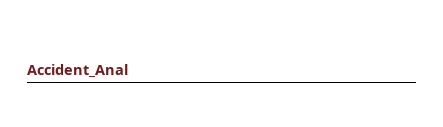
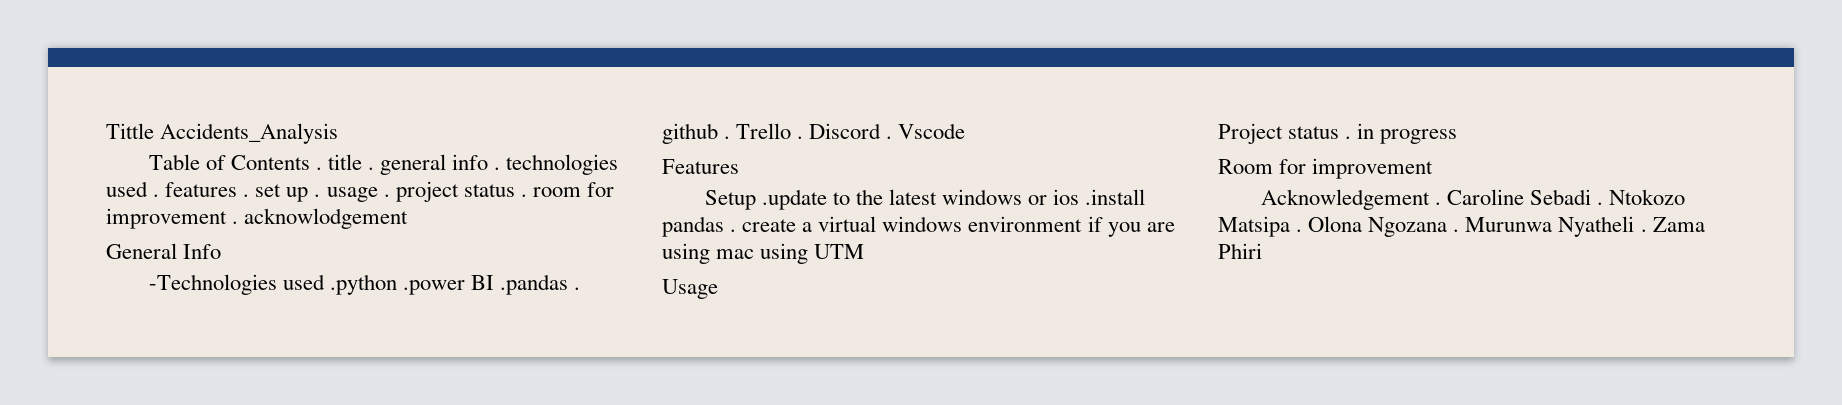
- Accident_Anal
+ Tittle Accidents_Analysis
+ Table of Contents . title . general info . technologies used . features . set up . usage . project status . room for improvement . acknowlodgement
+ General Info
+ -Technologies used .python .power BI .pandas . github . Trello . Discord . Vscode
+ Features
+ Setup .update to the latest windows or ios .install pandas . create a virtual windows environment if you are using mac using UTM
+ Usage
+ Project status . in progress
+ Room for improvement
+ Acknowledgement . Caroline Sebadi . Ntokozo Matsipa . Olona Ngozana . Murunwa Nyatheli . Zama Phiri

